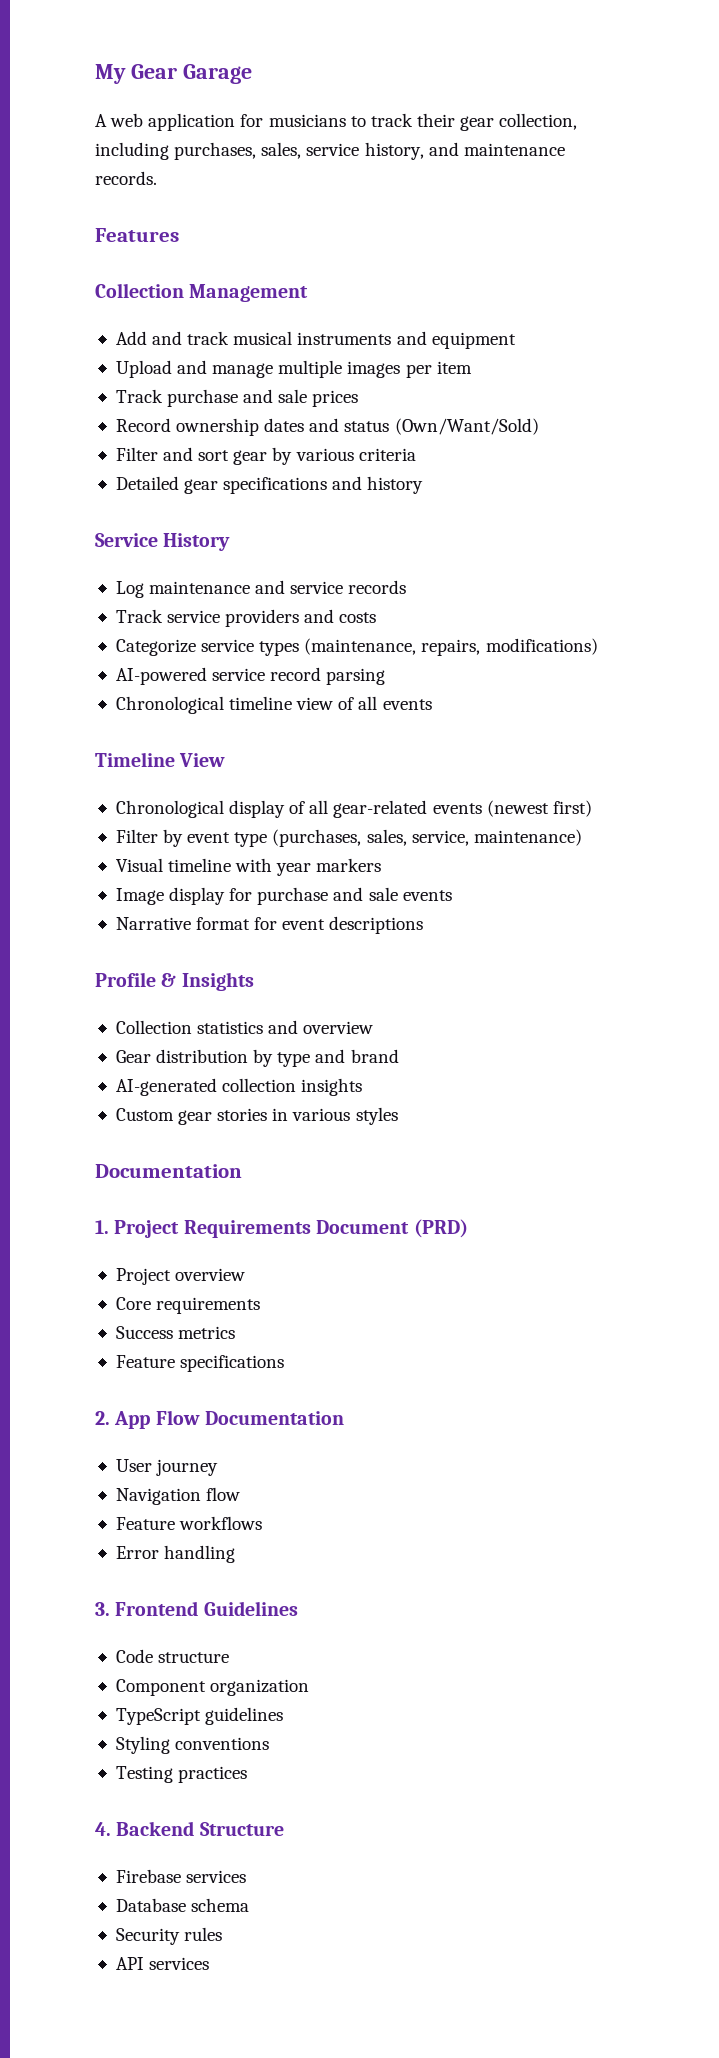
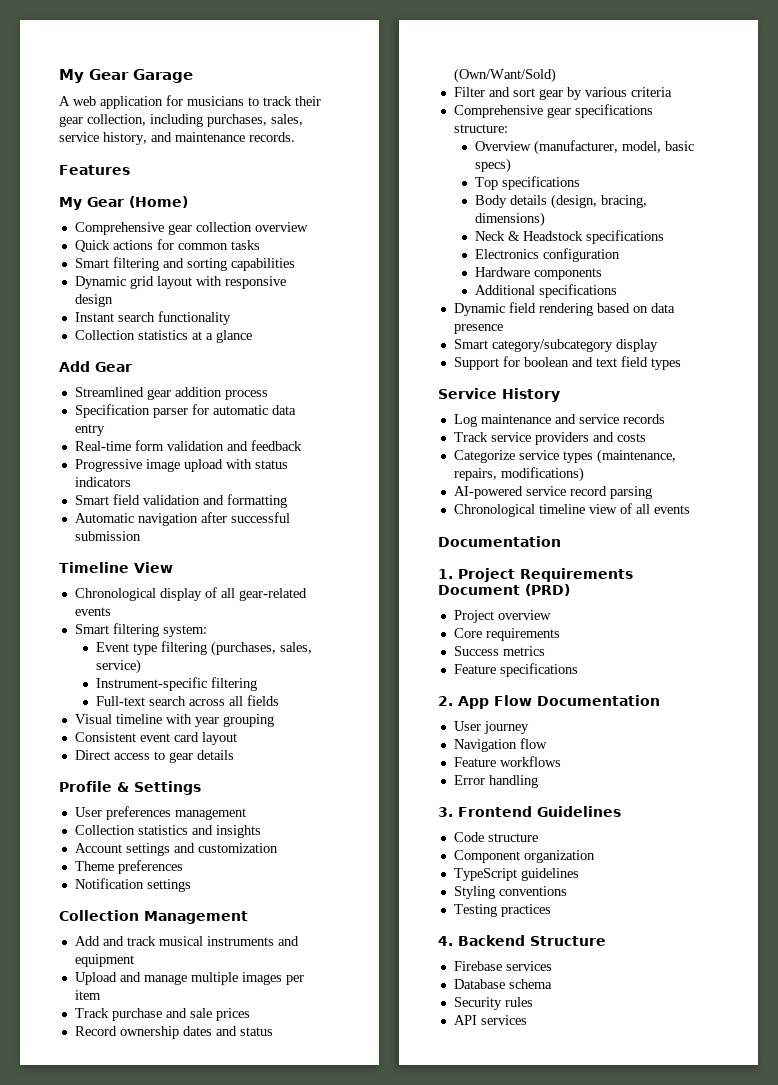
+ My Gear (Home)
+ Comprehensive gear collection overview
+ Quick actions for common tasks
+ Smart filtering and sorting capabilities
+ Dynamic grid layout with responsive design
+ Instant search functionality
+ Collection statistics at a glance
+ Add Gear
+ Streamlined gear addition process
+ Specification parser for automatic data entry
+ Real-time form validation and feedback
+ Progressive image upload with status indicators
+ Smart field validation and formatting
+ Automatic navigation after successful submission
+ Timeline View
+ Chronological display of all gear-related events
+ Smart filtering system:
+ Event type filtering (purchases, sales, service)
+ Instrument-specific filtering
+ Full-text search across all fields
+ Visual timeline with year grouping
+ Consistent event card layout
+ Direct access to gear details
+ Profile & Settings
+ User preferences management
+ Collection statistics and insights
+ Account settings and customization
+ Theme preferences
+ Notification settings
- Detailed gear specifications and history
+ Comprehensive gear specifications structure:
+ Overview (manufacturer, model, basic specs)
+ Top specifications
+ Body details (design, bracing, dimensions)
+ Neck & Headstock specifications
+ Electronics configuration
+ Hardware components
+ Additional specifications
+ Dynamic field rendering based on data presence
+ Smart category/subcategory display
+ Support for boolean and text field types
- Timeline View
- Chronological display of all gear-related events (newest first)
- Filter by event type (purchases, sales, service, maintenance)
- Visual timeline with year markers
- Image display for purchase and sale events
- Narrative format for event descriptions
- Profile & Insights
- Collection statistics and overview
- Gear distribution by type and brand
- AI-generated collection insights
- Custom gear stories in various styles

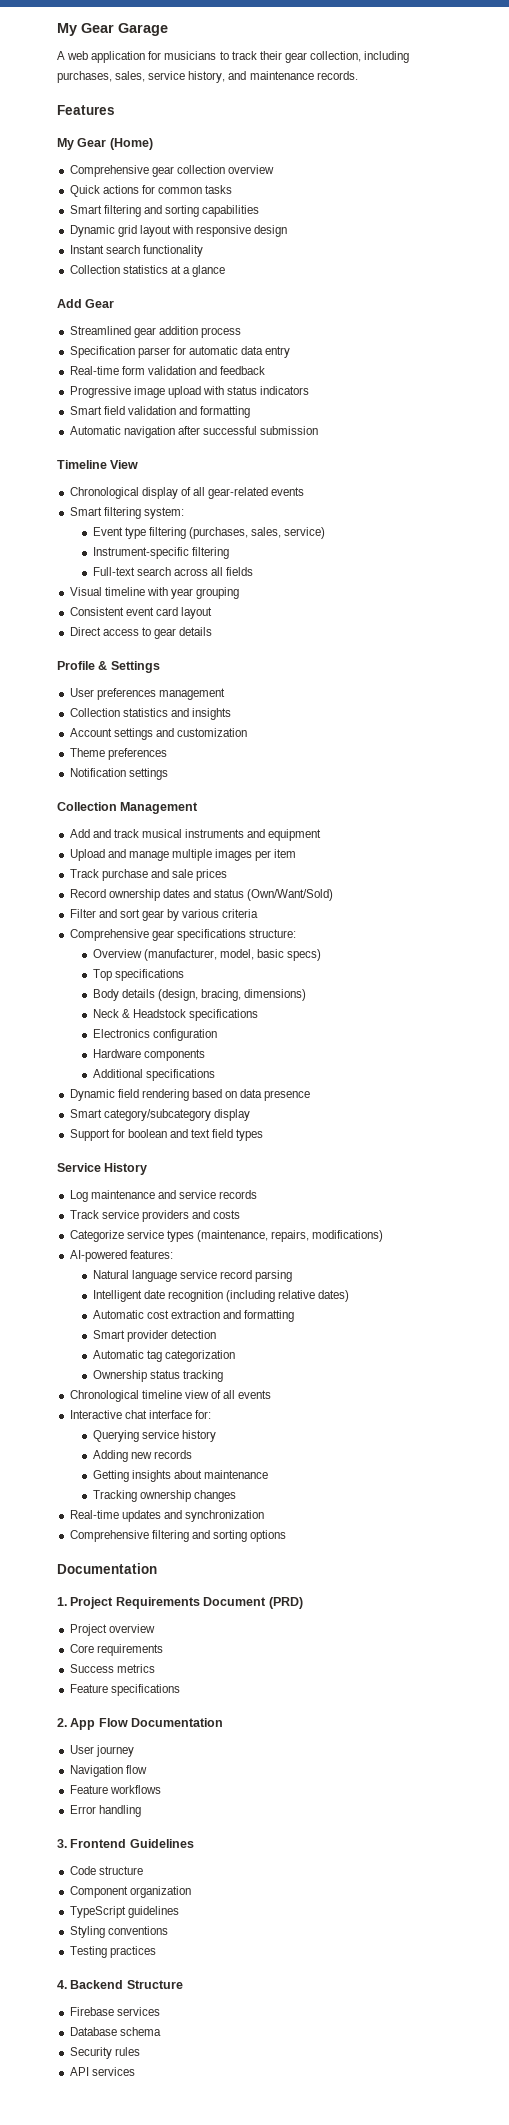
- AI-powered service record parsing
+ AI-powered features:
+ Natural language service record parsing
+ Intelligent date recognition (including relative dates)
+ Automatic cost extraction and formatting
+ Smart provider detection
+ Automatic tag categorization
+ Ownership status tracking
+ Interactive chat interface for:
+ Querying service history
+ Adding new records
+ Getting insights about maintenance
+ Tracking ownership changes
+ Real-time updates and synchronization
+ Comprehensive filtering and sorting options

